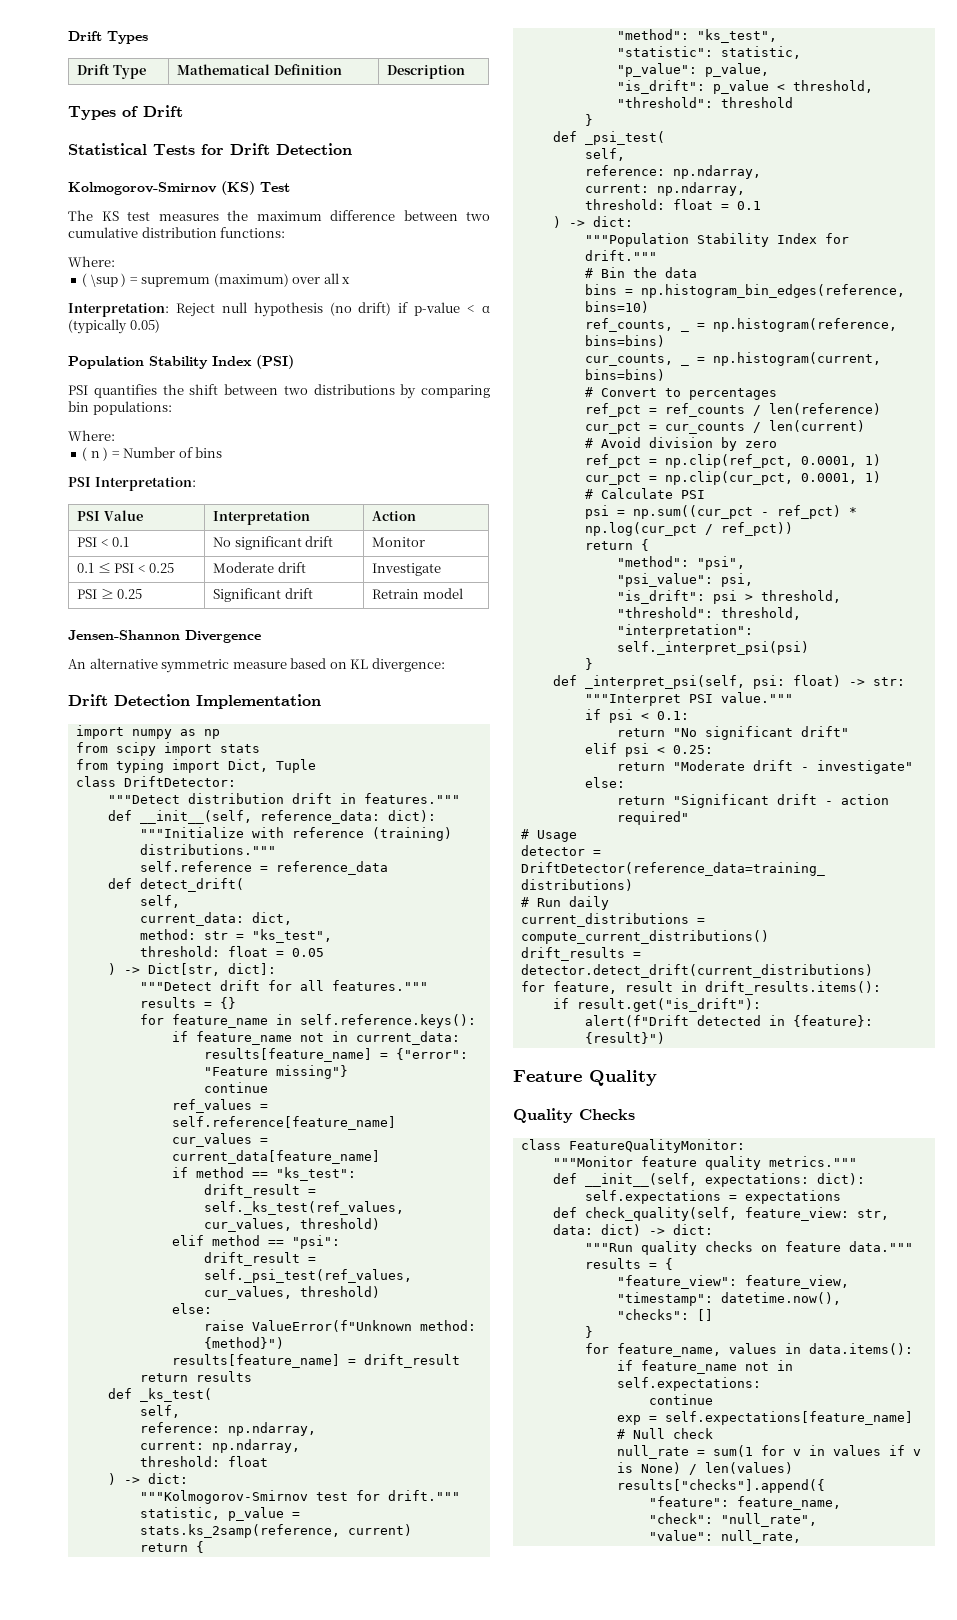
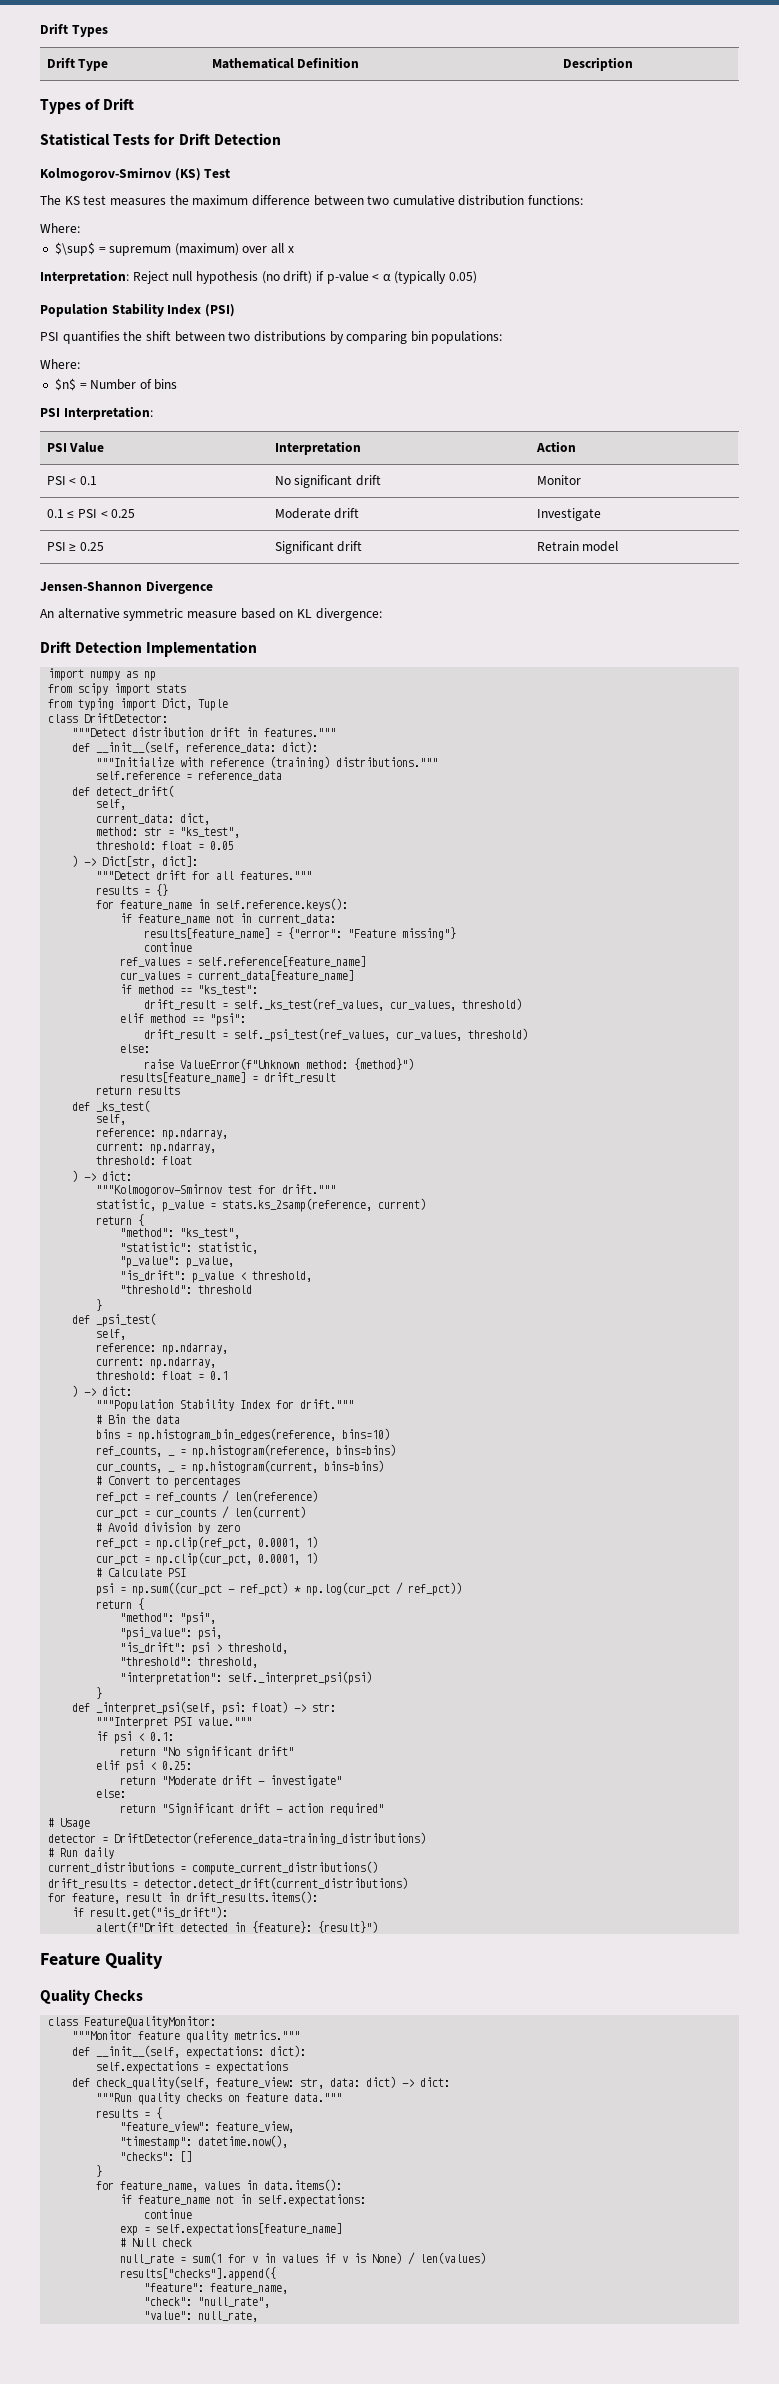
- ( \sup ) = supremum (maximum) over all x
+ $\sup$ = supremum (maximum) over all x
- ( n ) = Number of bins
+ $n$ = Number of bins

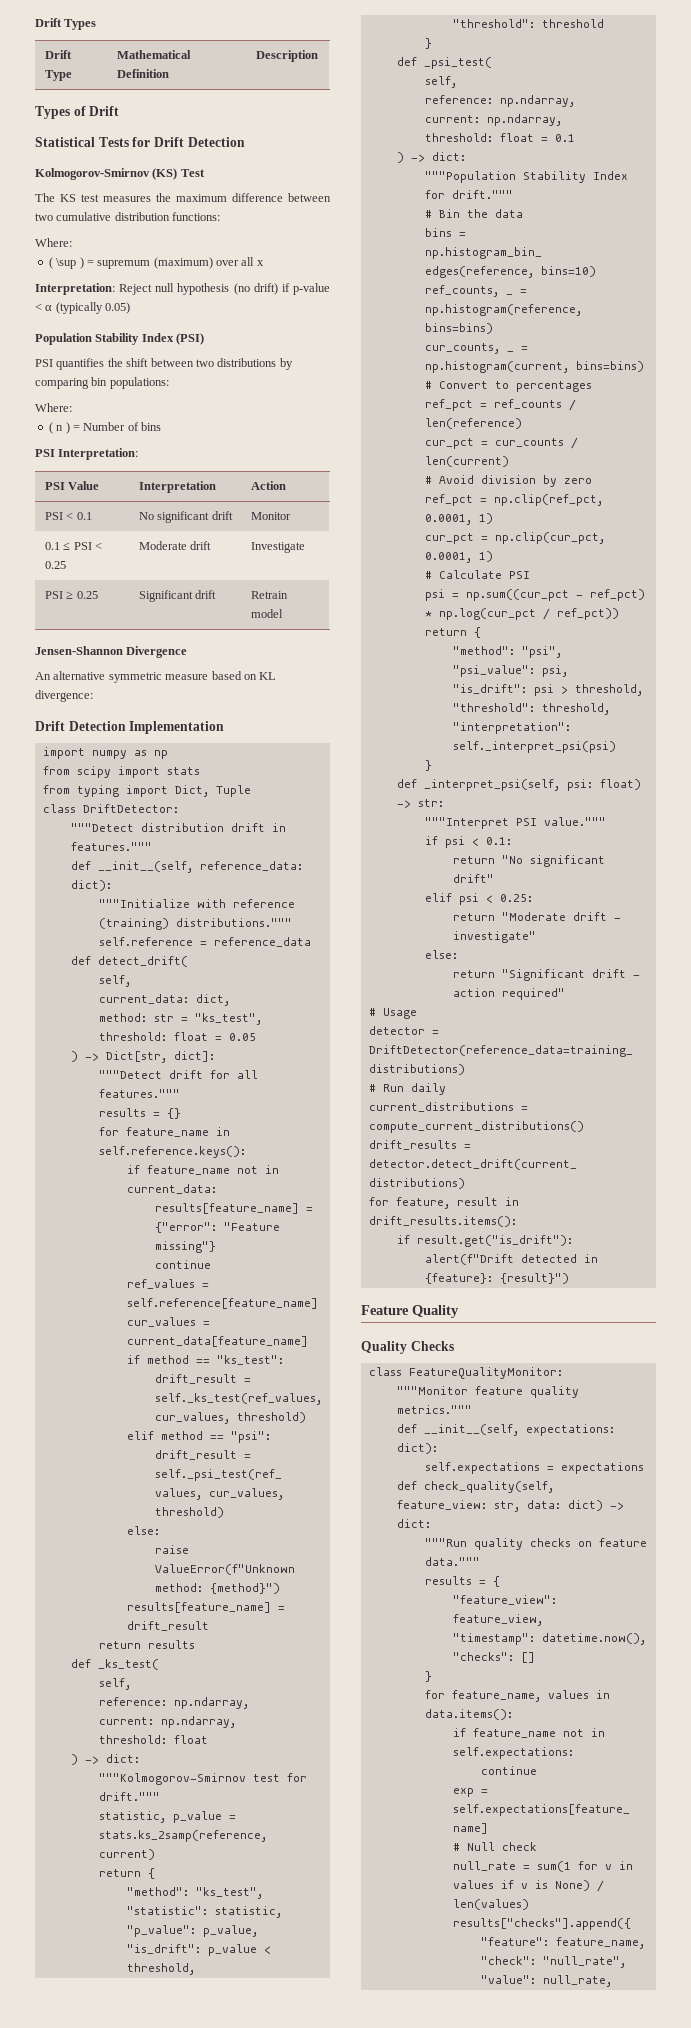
- $\sup$ = supremum (maximum) over all x
+ ( \sup ) = supremum (maximum) over all x
- $n$ = Number of bins
+ ( n ) = Number of bins

